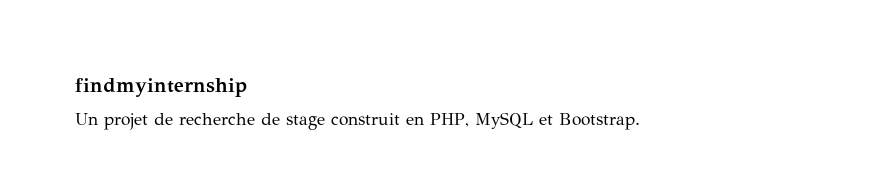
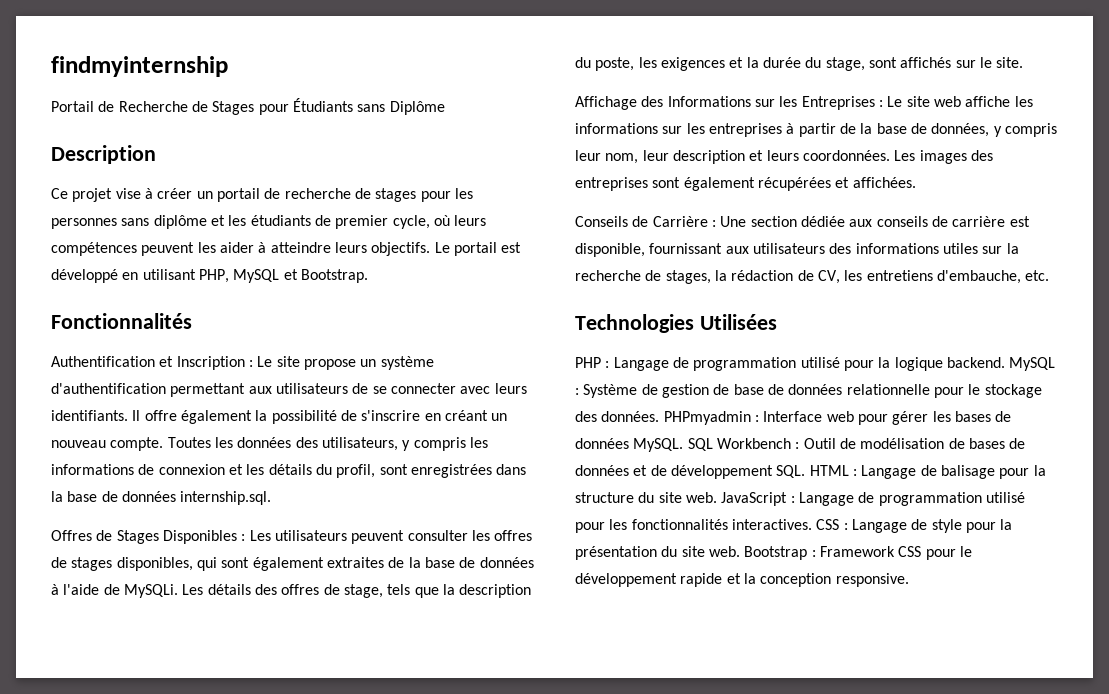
- Un projet de recherche de stage construit en PHP, MySQL et Bootstrap.
+ Portail de Recherche de Stages pour Étudiants sans Diplôme
+ Description
+ Ce projet vise à créer un portail de recherche de stages pour les personnes sans diplôme et les étudiants de premier cycle, où leurs compétences peuvent les aider à atteindre leurs objectifs. Le portail est développé en utilisant PHP, MySQL et Bootstrap.
+ Fonctionnalités
+ Authentification et Inscription : Le site propose un système d'authentification permettant aux utilisateurs de se connecter avec leurs identifiants. Il offre également la possibilité de s'inscrire en créant un nouveau compte. Toutes les données des utilisateurs, y compris les informations de connexion et les détails du profil, sont enregistrées dans la base de données internship.sql.
+ Offres de Stages Disponibles : Les utilisateurs peuvent consulter les offres de stages disponibles, qui sont également extraites de la base de données à l'aide de MySQLi. Les détails des offres de stage, tels que la description du poste, les exigences et la durée du stage, sont affichés sur le site.
+ Affichage des Informations sur les Entreprises : Le site web affiche les informations sur les entreprises à partir de la base de données, y compris leur nom, leur description et leurs coordonnées. Les images des entreprises sont également récupérées et affichées.
+ Conseils de Carrière : Une section dédiée aux conseils de carrière est disponible, fournissant aux utilisateurs des informations utiles sur la recherche de stages, la rédaction de CV, les entretiens d'embauche, etc.
+ Technologies Utilisées
+ PHP : Langage de programmation utilisé pour la logique backend. MySQL : Système de gestion de base de données relationnelle pour le stockage des données. PHPmyadmin : Interface web pour gérer les bases de données MySQL. SQL Workbench : Outil de modélisation de bases de données et de développement SQL. HTML : Langage de balisage pour la structure du site web. JavaScript : Langage de programmation utilisé pour les fonctionnalités interactives. CSS : Langage de style pour la présentation du site web. Bootstrap : Framework CSS pour le développement rapide et la conception responsive.

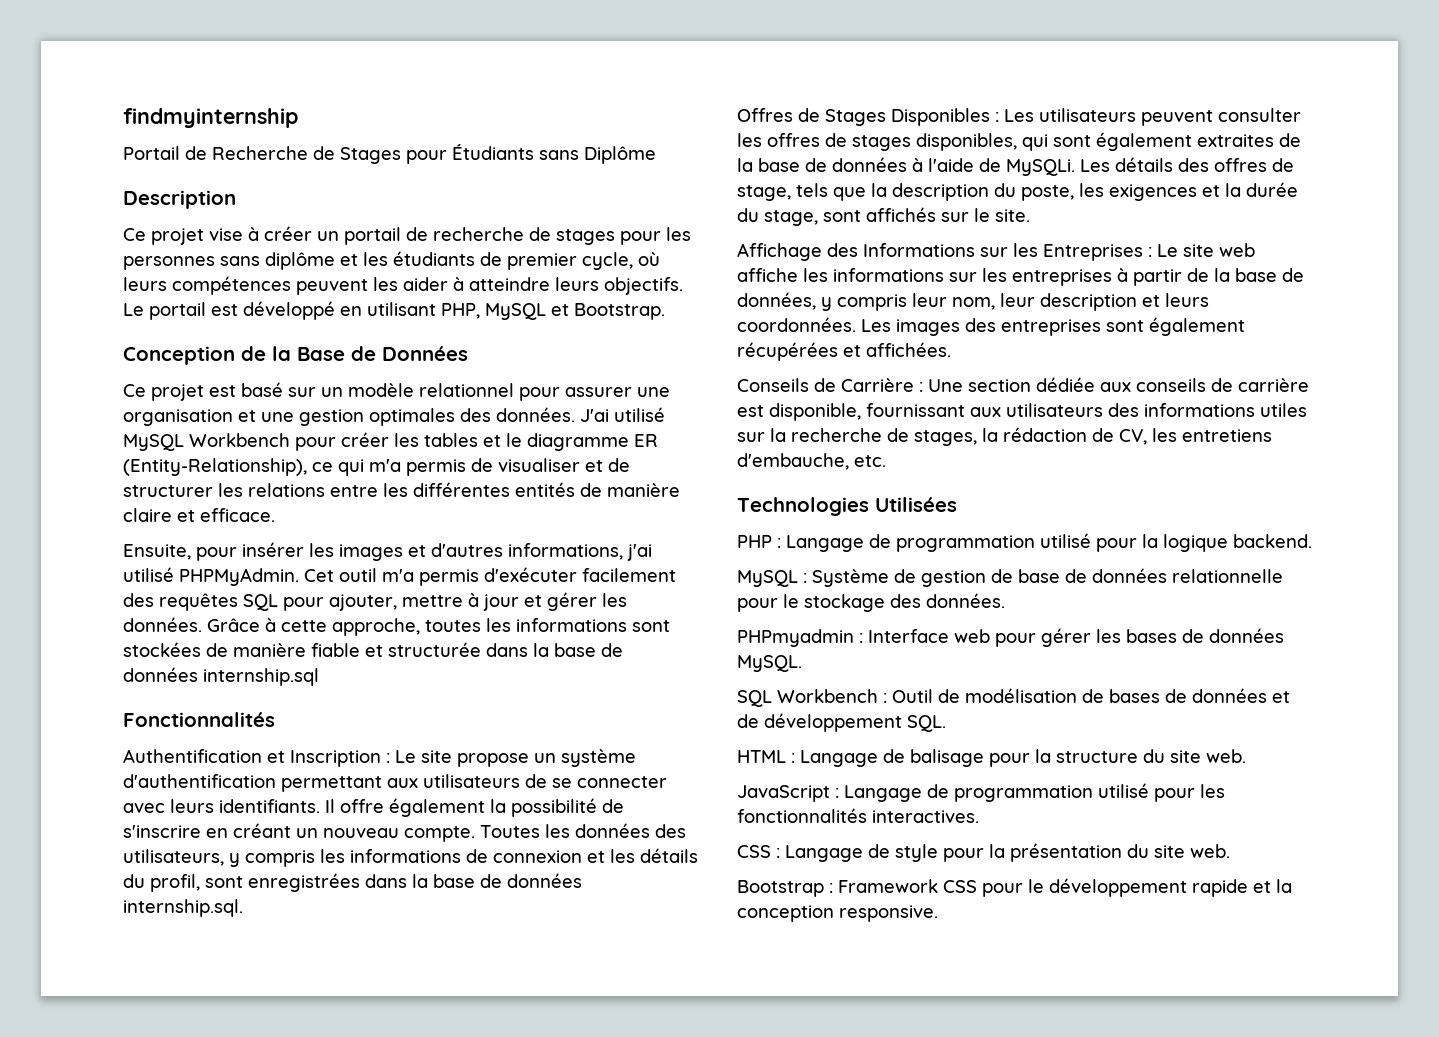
+ Conception de la Base de Données
+ Ce projet est basé sur un modèle relationnel pour assurer une organisation et une gestion optimales des données. J'ai utilisé MySQL Workbench pour créer les tables et le diagramme ER (Entity-Relationship), ce qui m'a permis de visualiser et de structurer les relations entre les différentes entités de manière claire et efficace.
+ Ensuite, pour insérer les images et d'autres informations, j'ai utilisé PHPMyAdmin. Cet outil m'a permis d'exécuter facilement des requêtes SQL pour ajouter, mettre à jour et gérer les données. Grâce à cette approche, toutes les informations sont stockées de manière fiable et structurée dans la base de données internship.sql
- Langage de programmation utilisé pour la logique backend. MySQL :
+ Langage de programmation utilisé pour la logique backend.
+ MySQL :
- Système de gestion de base de données relationnelle pour le stockage des données. PHPmyadmin :
+ Système de gestion de base de données relationnelle pour le stockage des données.
+ PHPmyadmin :
- Interface web pour gérer les bases de données MySQL. SQL Workbench :
+ Interface web pour gérer les bases de données MySQL.
+ SQL Workbench :
- Outil de modélisation de bases de données et de développement SQL. HTML :
+ Outil de modélisation de bases de données et de développement SQL.
+ HTML :
- Langage de balisage pour la structure du site web. JavaScript :
+ Langage de balisage pour la structure du site web.
+ JavaScript :
- Langage de programmation utilisé pour les fonctionnalités interactives. CSS :
+ Langage de programmation utilisé pour les fonctionnalités interactives.
+ CSS :
- Langage de style pour la présentation du site web. Bootstrap :
+ Langage de style pour la présentation du site web.
+ Bootstrap :

